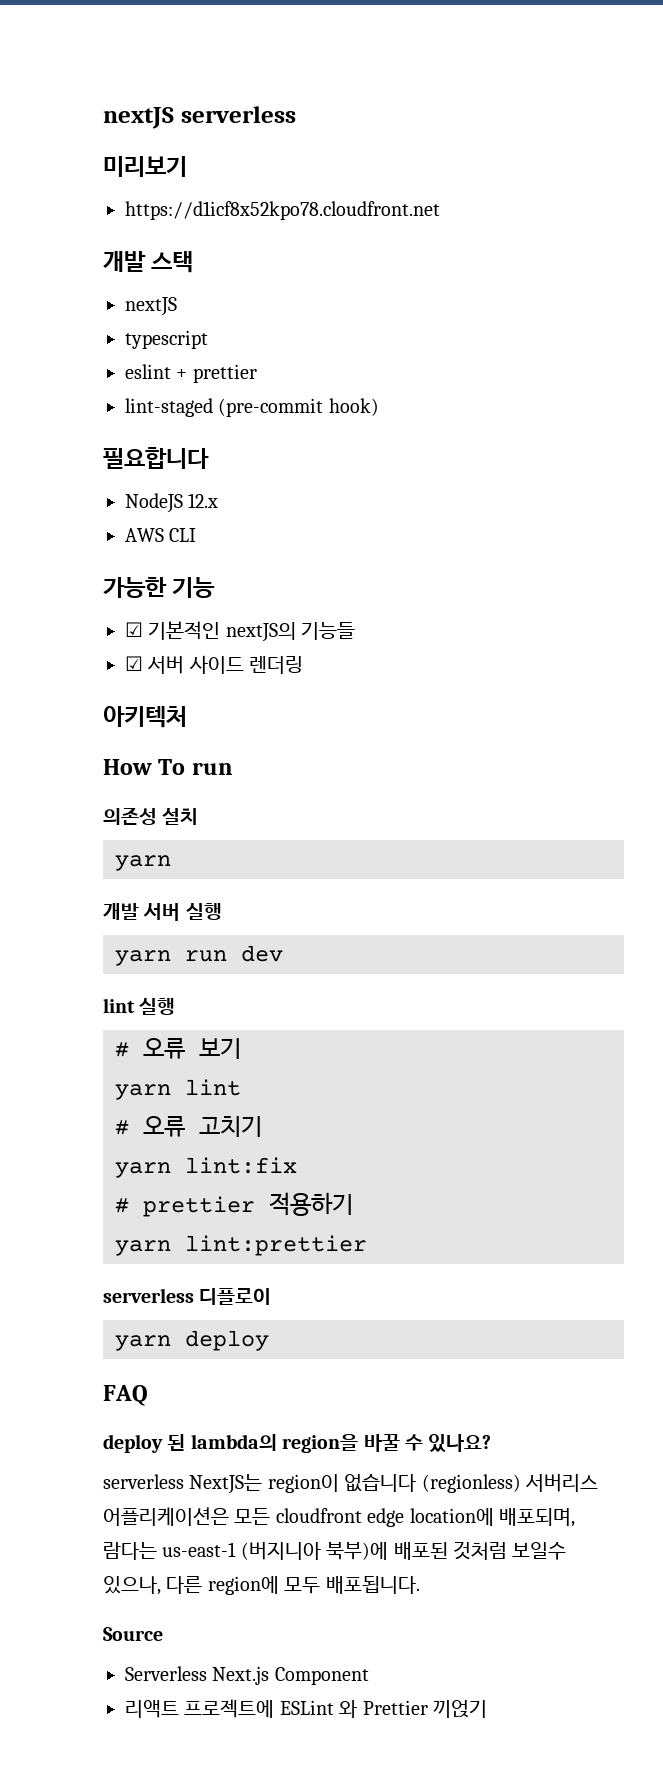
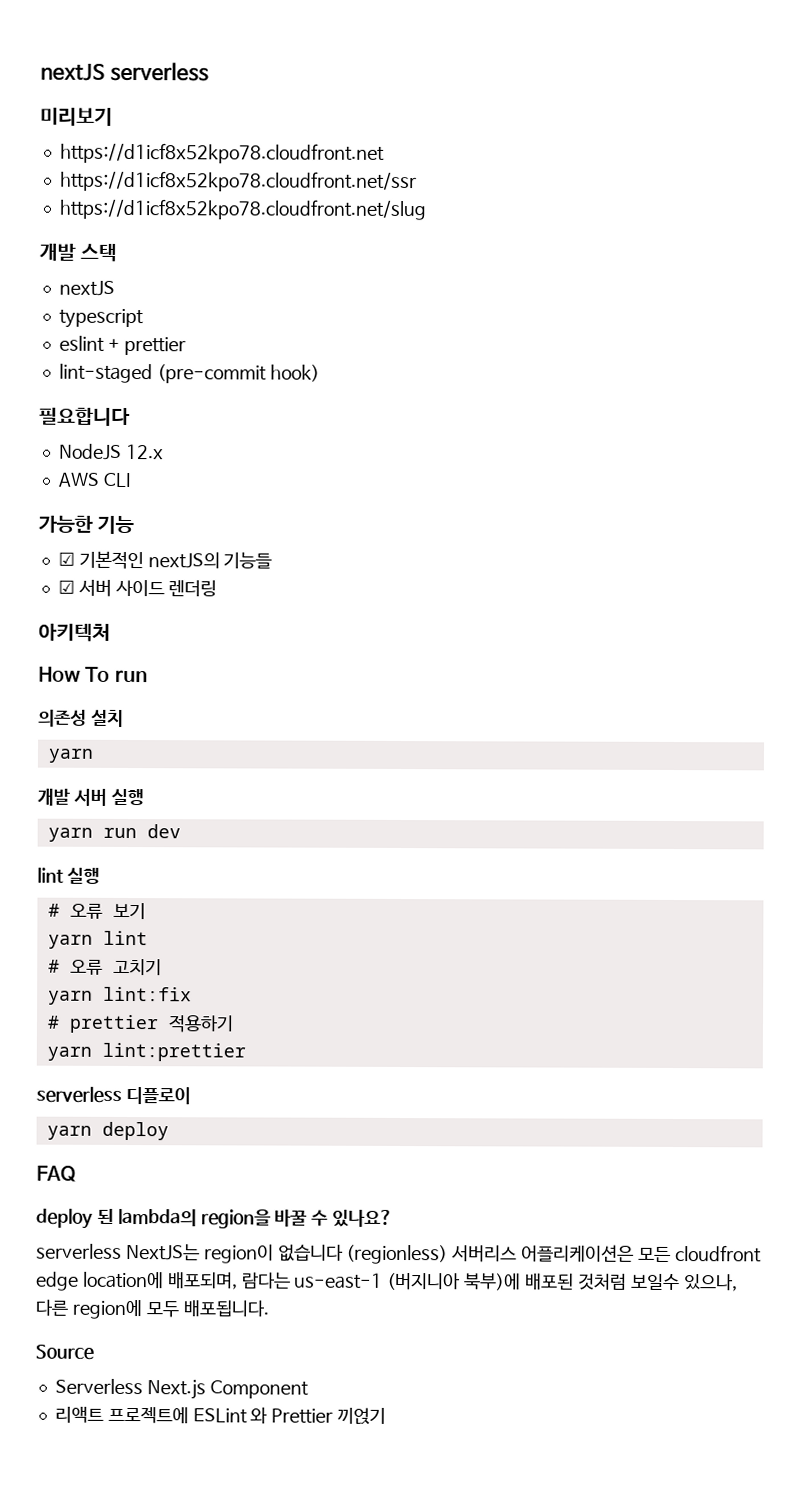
+ https://d1icf8x52kpo78.cloudfront.net/ssr
+ https://d1icf8x52kpo78.cloudfront.net/slug

